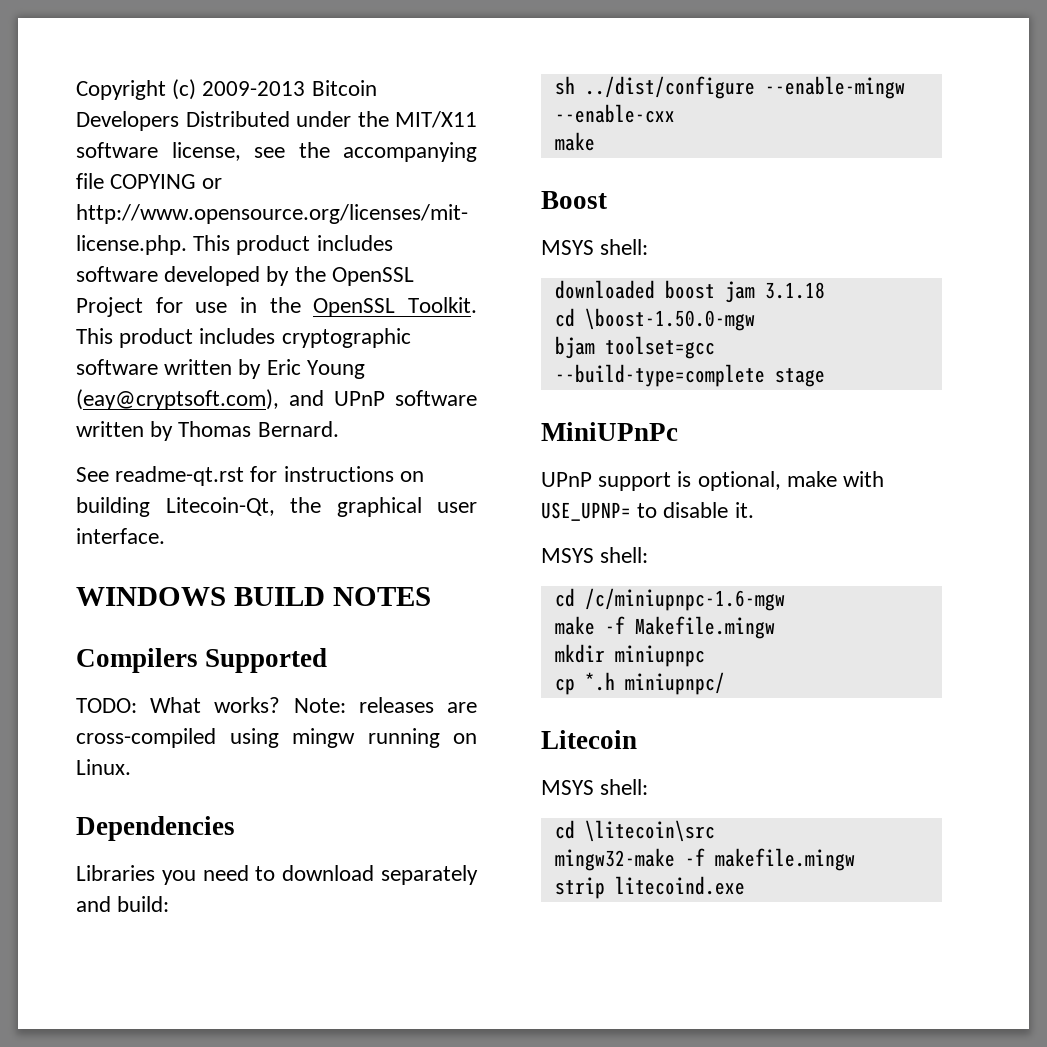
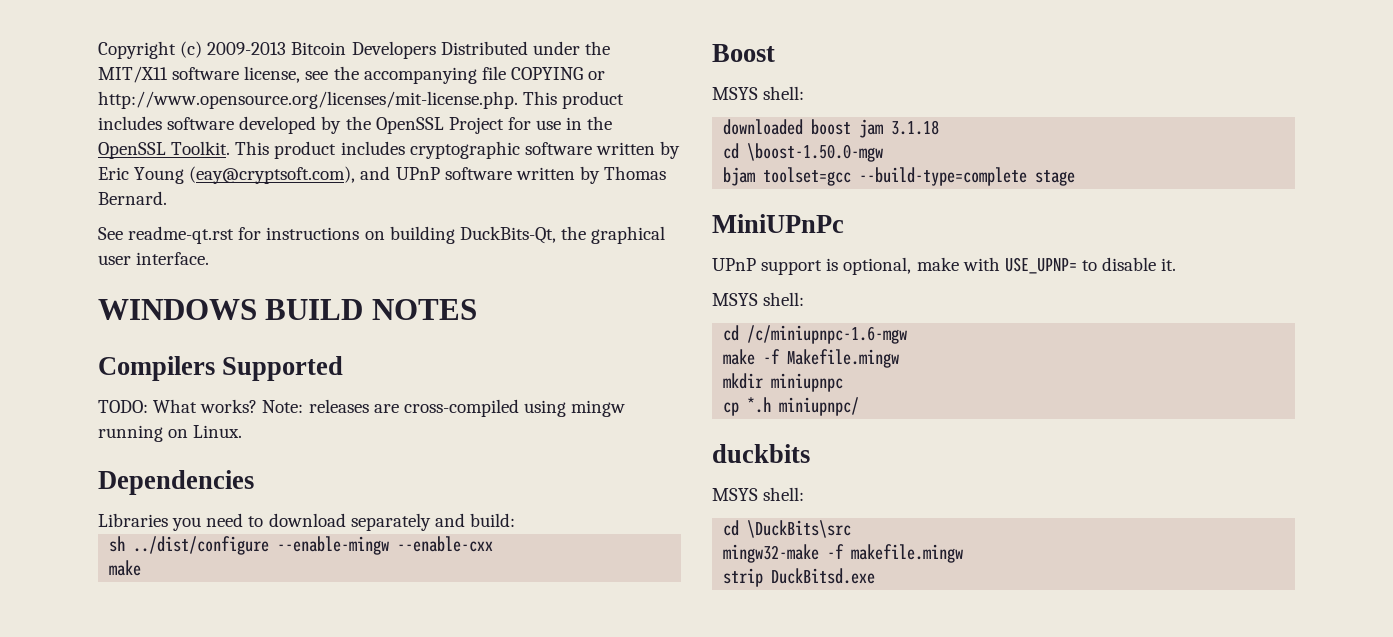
- See readme-qt.rst for instructions on building Litecoin-Qt, the graphical user interface.
+ See readme-qt.rst for instructions on building DuckBits-Qt, the graphical user interface.
- Litecoin
+ duckbits
  MSYS shell:
- cd \litecoin\src
+ cd \DuckBits\src
- strip litecoind.exe
+ strip DuckBitsd.exe

